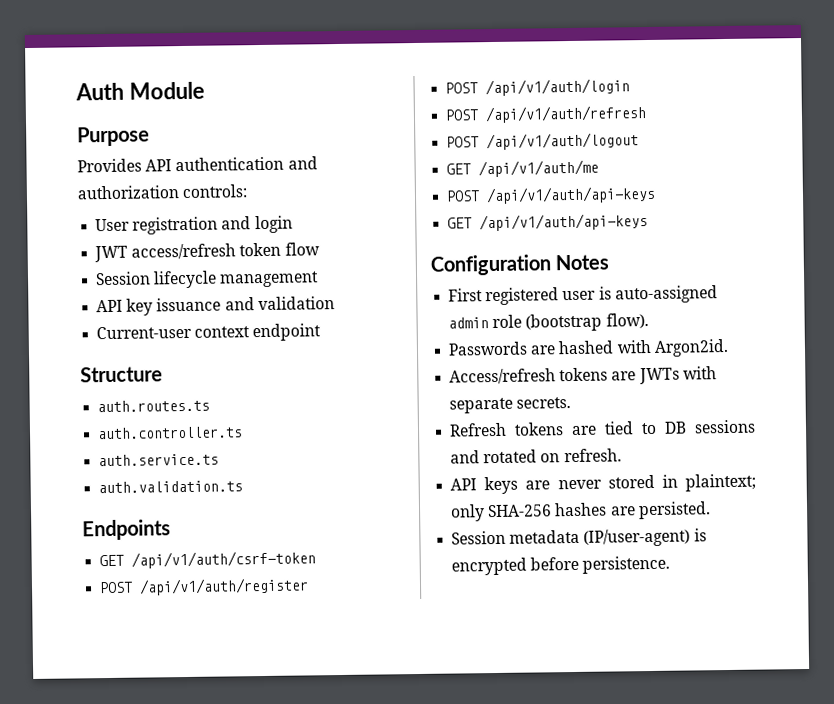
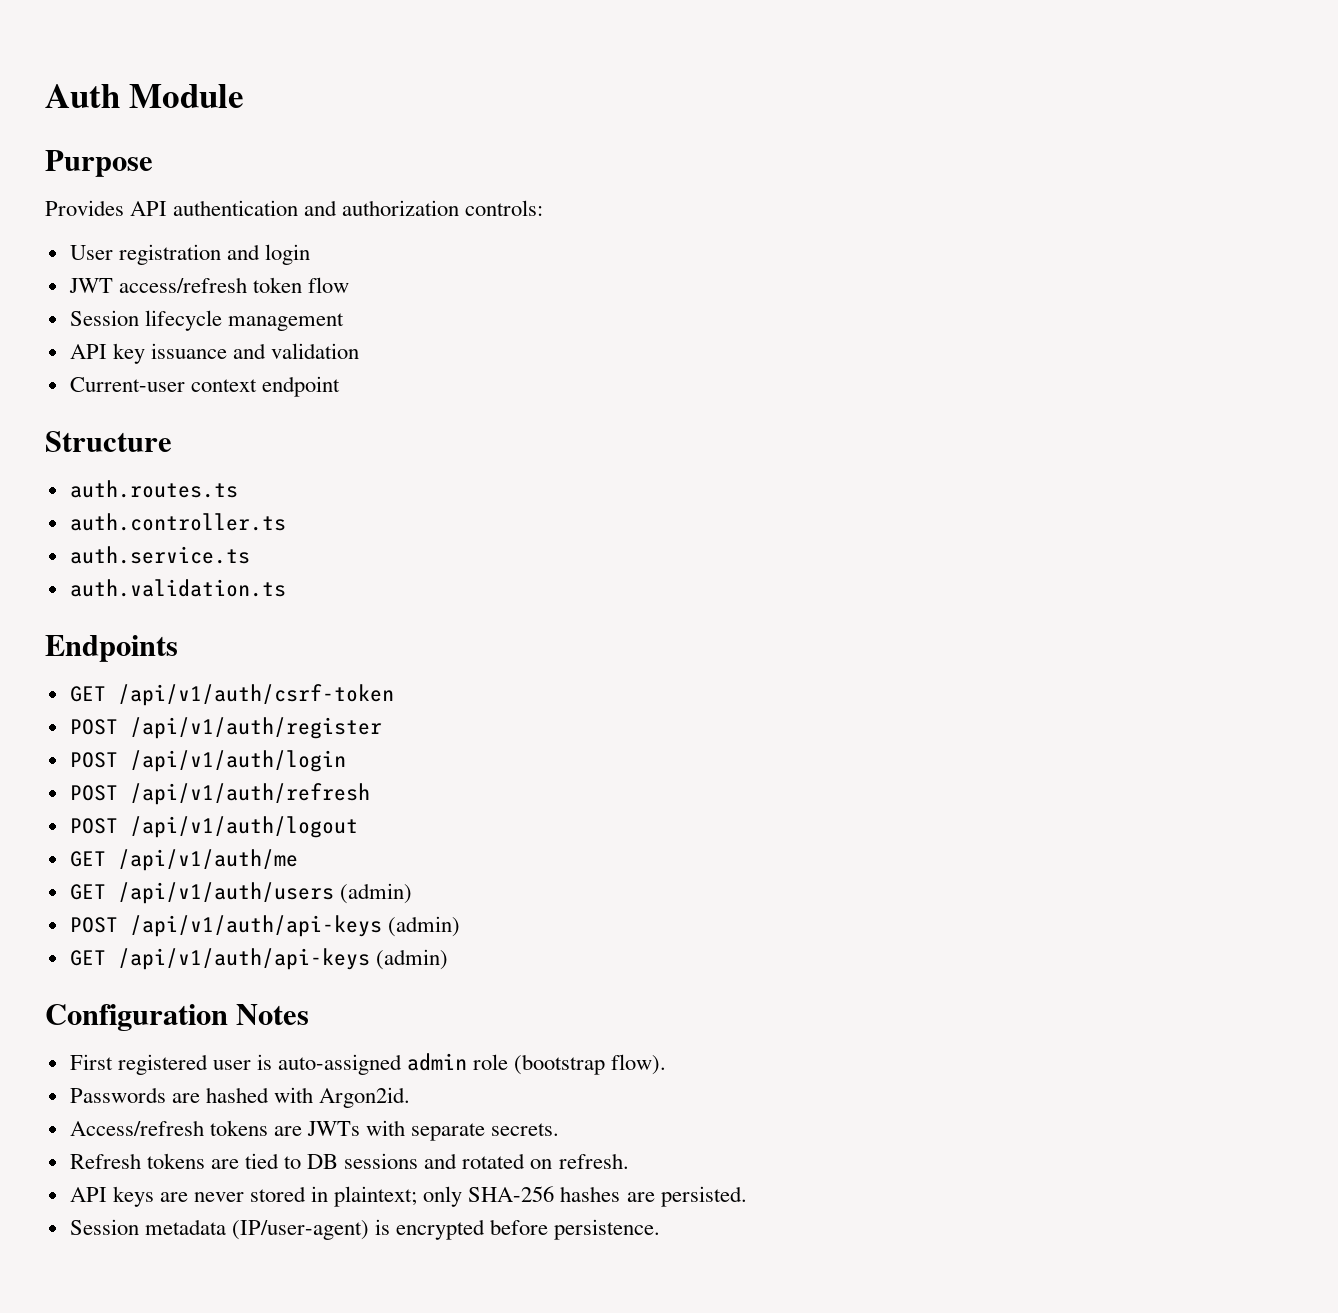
+ GET /api/v1/auth/users (admin)
- POST /api/v1/auth/api-keys
+ POST /api/v1/auth/api-keys (admin)
- GET /api/v1/auth/api-keys
+ GET /api/v1/auth/api-keys (admin)

